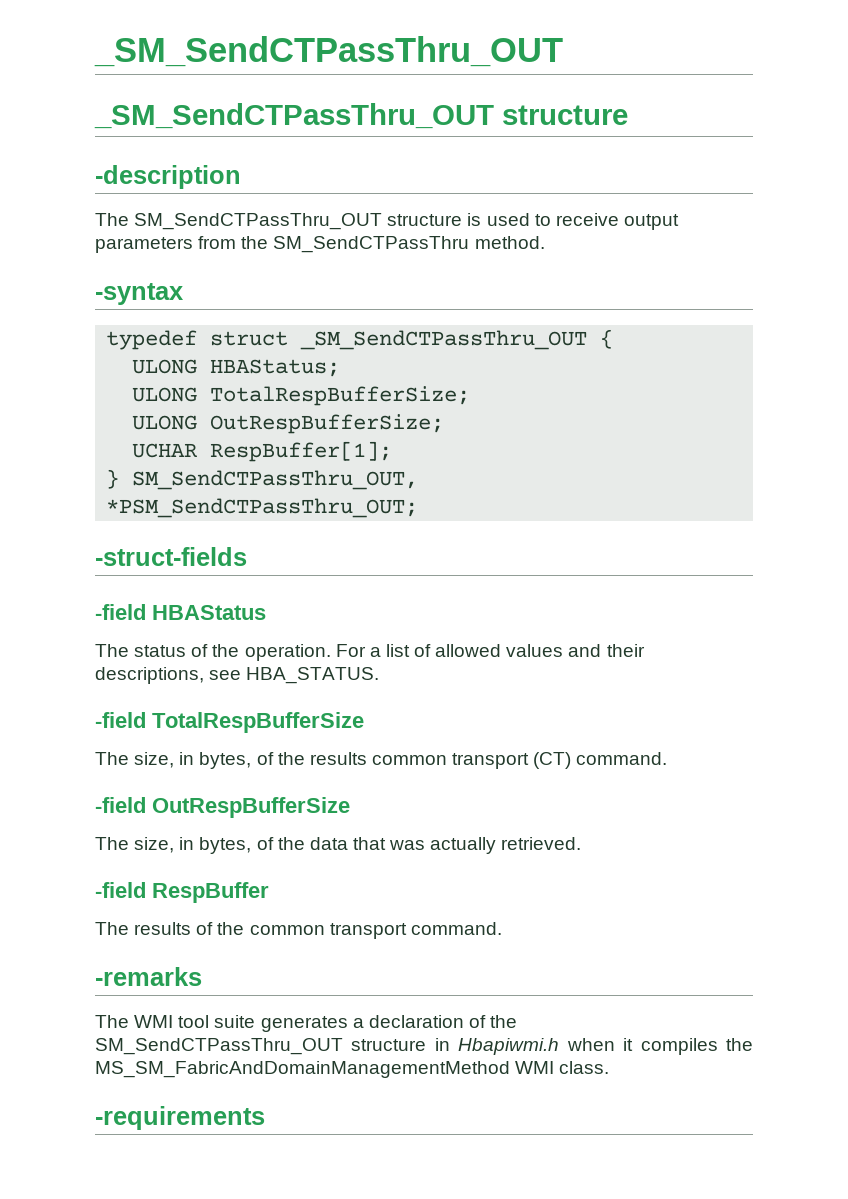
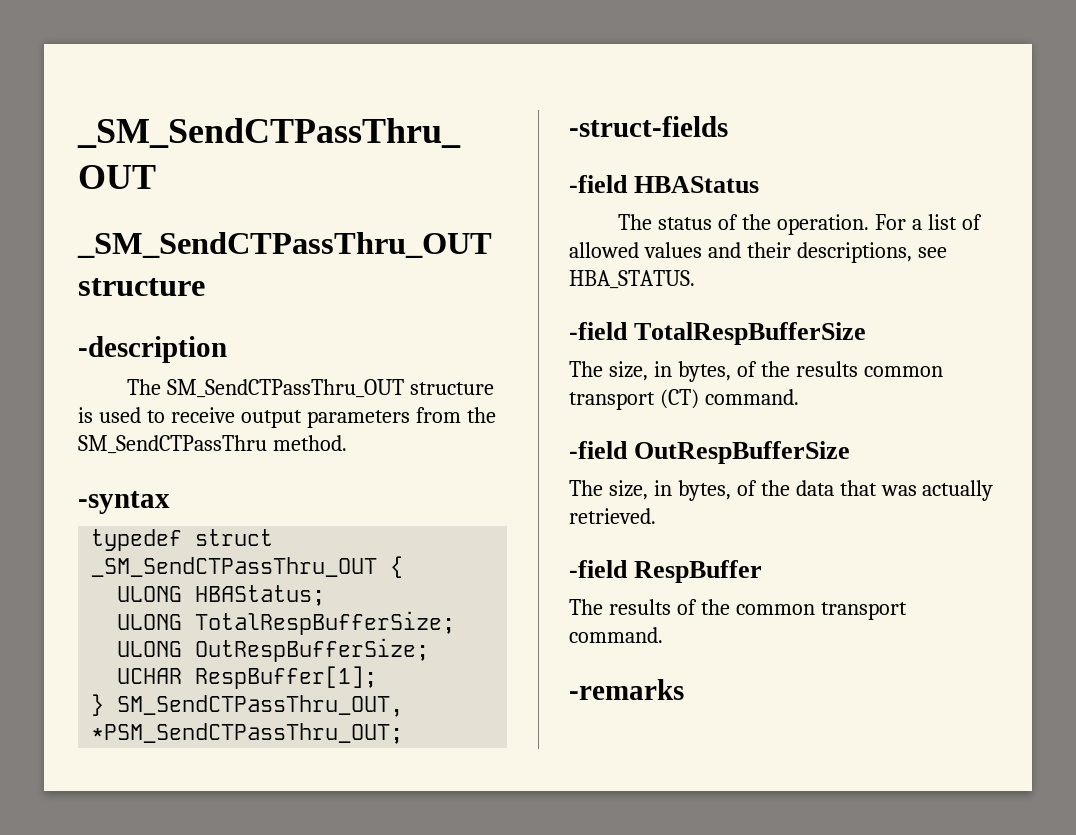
- The WMI tool suite generates a declaration of the SM_SendCTPassThru_OUT structure in Hbapiwmi.h when it compiles the MS_SM_FabricAndDomainManagementMethod WMI class.
- -requirements

